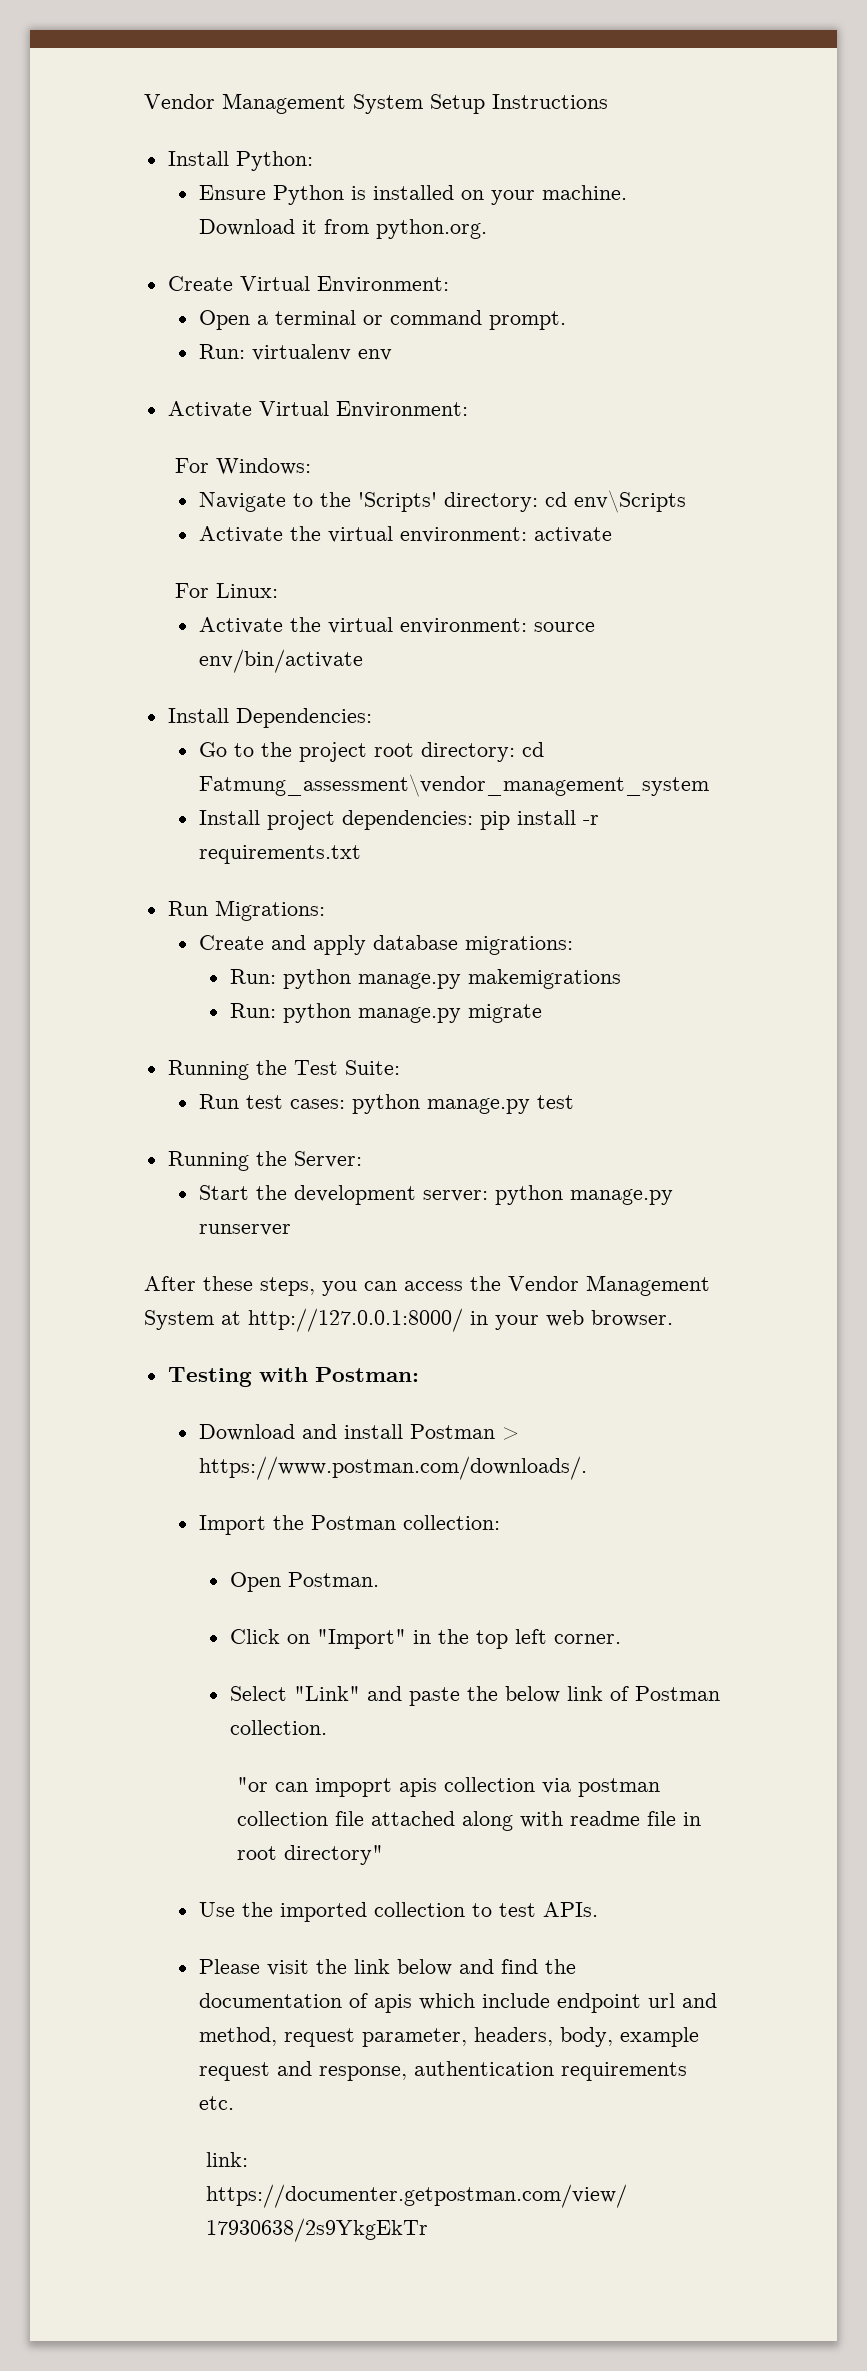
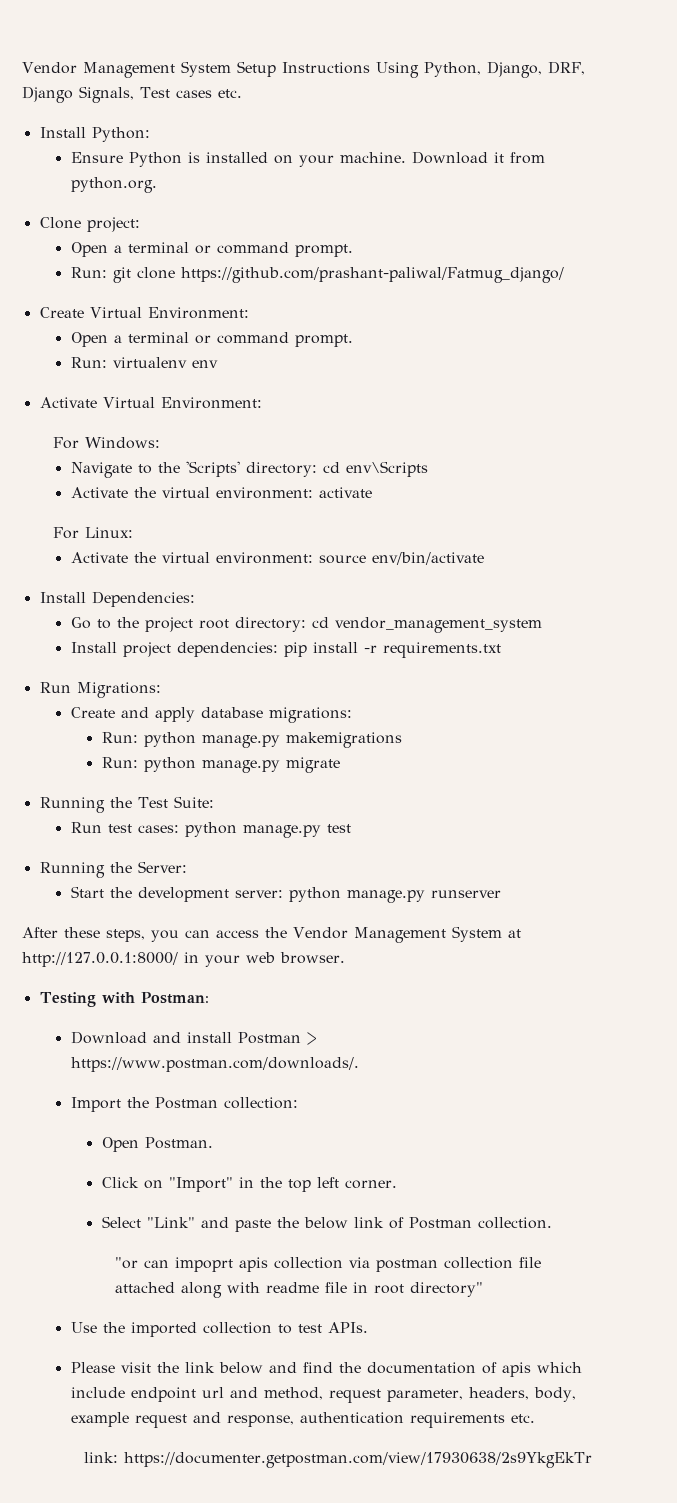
- Vendor Management System Setup Instructions
+ Vendor Management System Setup Instructions Using Python, Django, DRF, Django Signals, Test cases etc.
+ Clone project:
+ Open a terminal or command prompt.
+ Run: git clone https://github.com/prashant-paliwal/Fatmug_django/
- Go to the project root directory: cd Fatmung_assessment\vendor_management_system
+ Go to the project root directory: cd vendor_management_system

